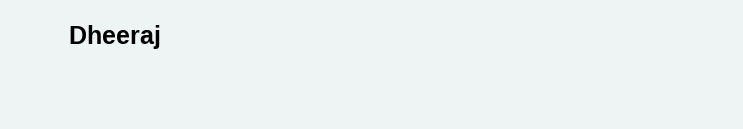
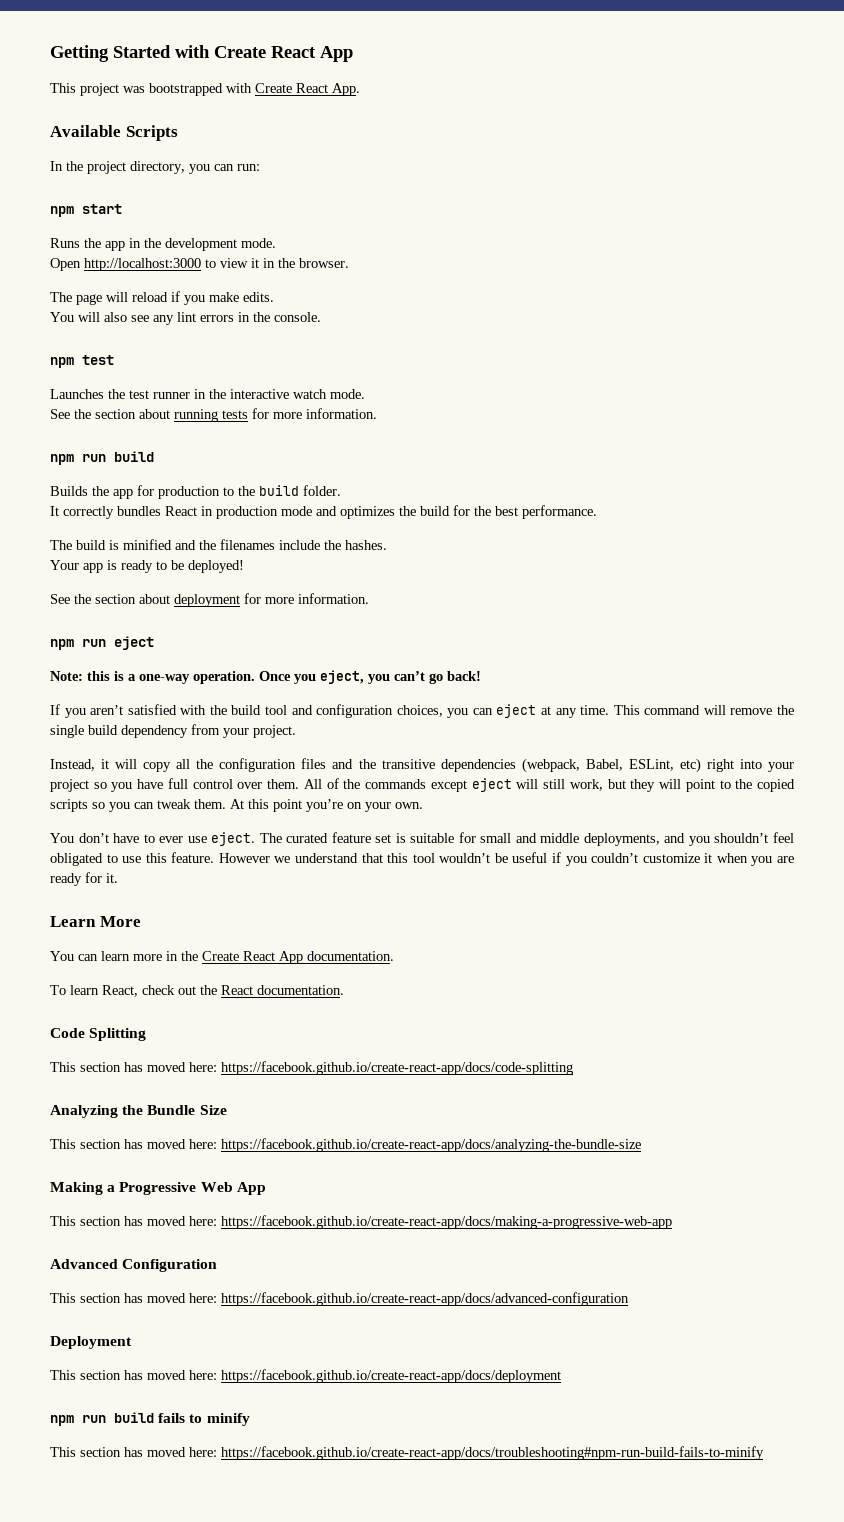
- Dheeraj
+ Getting Started with Create React App
+ This project was bootstrapped with Create React App.
+ Available Scripts
+ In the project directory, you can run:
+ npm start
+ Runs the app in the development mode.
+ Open http://localhost:3000 to view it in the browser.
+ The page will reload if you make edits.
+ You will also see any lint errors in the console.
+ npm test
+ Launches the test runner in the interactive watch mode.
+ See the section about running tests for more information.
+ npm run build
+ Builds the app for production to the build folder.
+ It correctly bundles React in production mode and optimizes the build for the best performance.
+ The build is minified and the filenames include the hashes.
+ Your app is ready to be deployed!
+ See the section about deployment for more information.
+ npm run eject
+ Note: this is a one-way operation. Once you eject, you can’t go back!
+ If you aren’t satisfied with the build tool and configuration choices, you can eject at any time. This command will remove the single build dependency from your project.
+ Instead, it will copy all the configuration files and the transitive dependencies (webpack, Babel, ESLint, etc) right into your project so you have full control over them. All of the commands except eject will still work, but they will point to the copied scripts so you can tweak them. At this point you’re on your own.
+ You don’t have to ever use eject. The curated feature set is suitable for small and middle deployments, and you shouldn’t feel obligated to use this feature. However we understand that this tool wouldn’t be useful if you couldn’t customize it when you are ready for it.
+ Learn More
+ You can learn more in the Create React App documentation.
+ To learn React, check out the React documentation.
+ Code Splitting
+ This section has moved here: https://facebook.github.io/create-react-app/docs/code-splitting
+ Analyzing the Bundle Size
+ This section has moved here: https://facebook.github.io/create-react-app/docs/analyzing-the-bundle-size
+ Making a Progressive Web App
+ This section has moved here: https://facebook.github.io/create-react-app/docs/making-a-progressive-web-app
+ Advanced Configuration
+ This section has moved here: https://facebook.github.io/create-react-app/docs/advanced-configuration
+ Deployment
+ This section has moved here: https://facebook.github.io/create-react-app/docs/deployment
+ npm run build fails to minify
+ This section has moved here: https://facebook.github.io/create-react-app/docs/troubleshooting#npm-run-build-fails-to-minify

